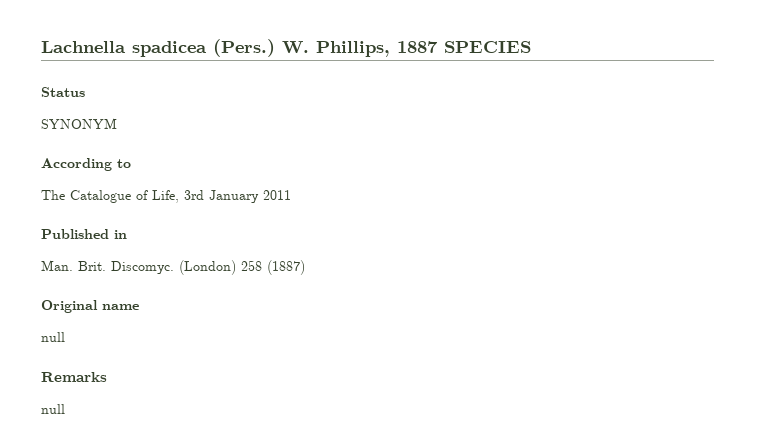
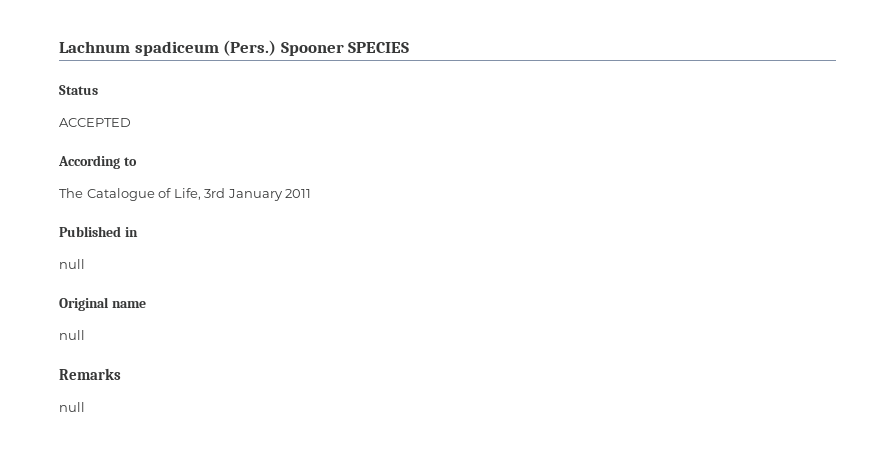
- Lachnella spadicea (Pers.) W. Phillips, 1887 SPECIES
+ Lachnum spadiceum (Pers.) Spooner SPECIES
- SYNONYM
+ ACCEPTED
  Published in
- Man. Brit. Discomyc. (London) 258 (1887)
+ null

